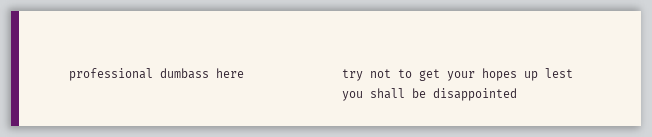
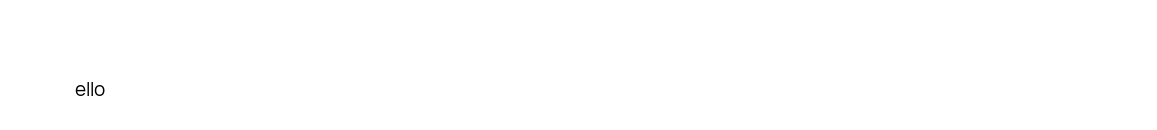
- professional dumbass here
- try not to get your hopes up lest you shall be disappointed
+ ello

